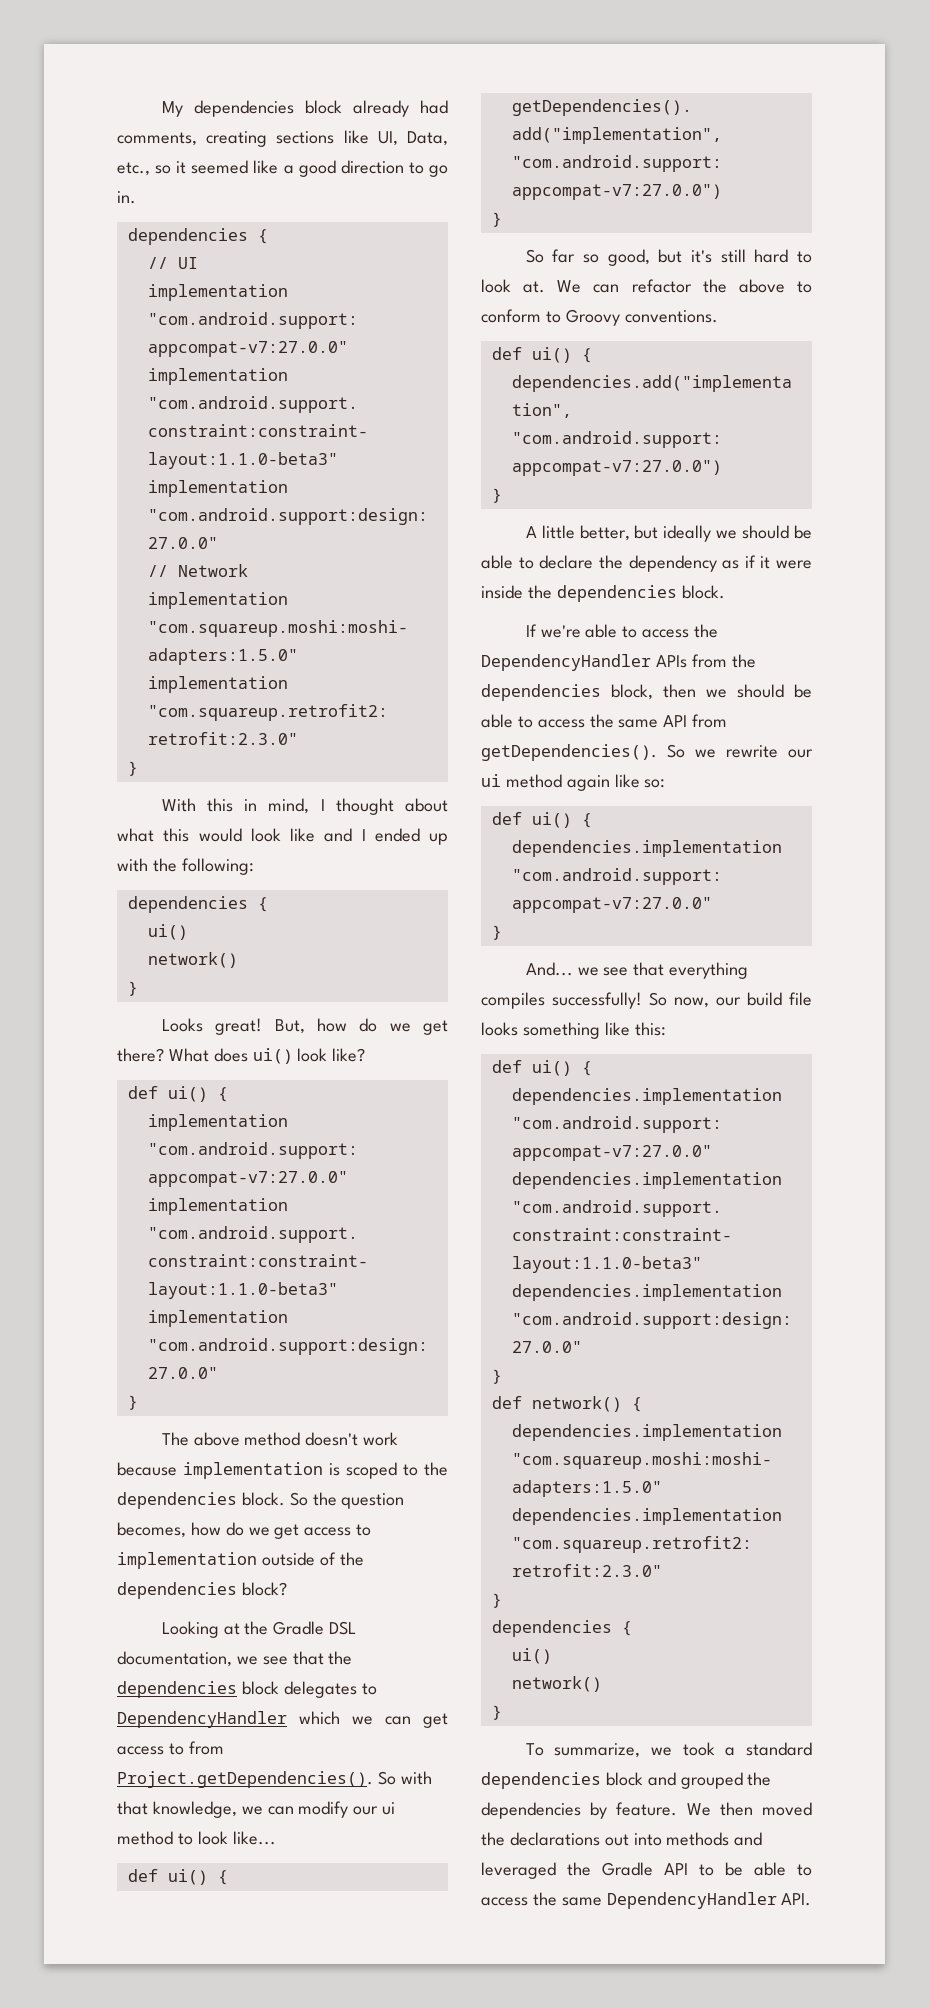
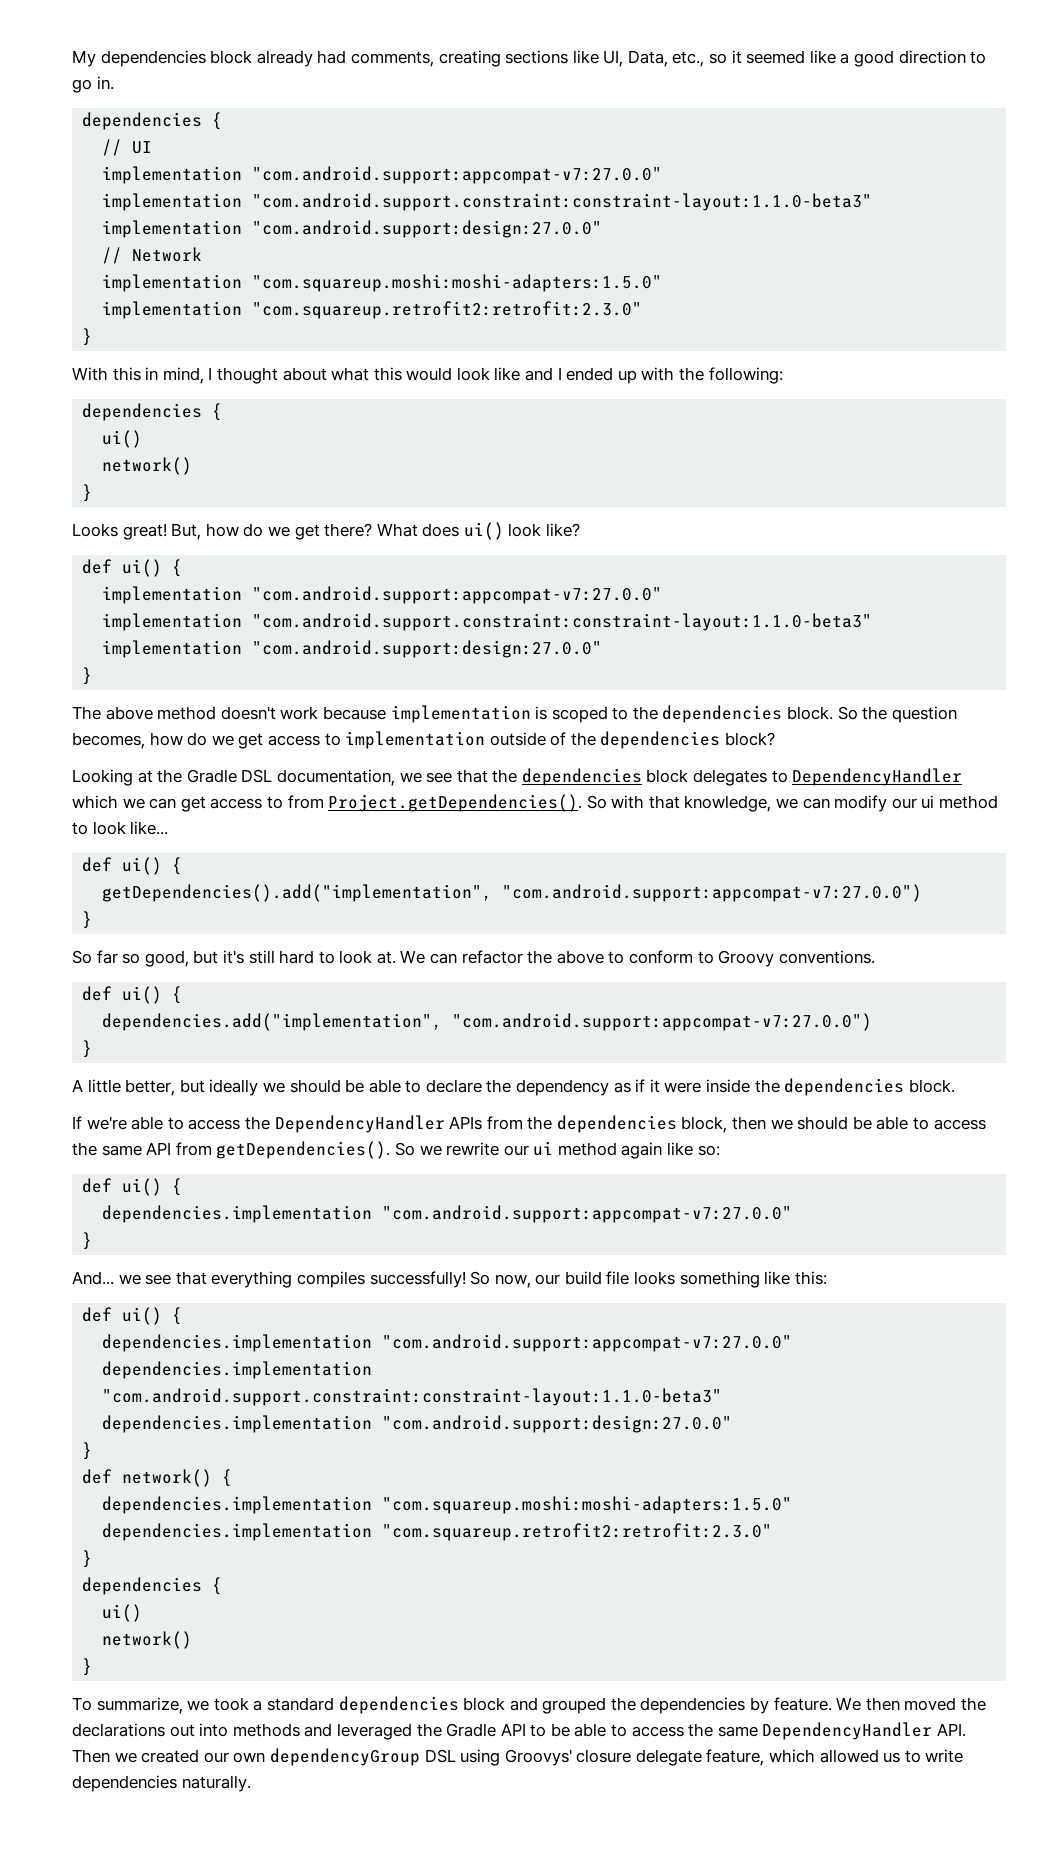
- We then moved the declarations out into methods and leveraged the Gradle API to be able to access the same DependencyHandler API.
+ We then moved the declarations out into methods and leveraged the Gradle API to be able to access the same DependencyHandler API. Then we created our own dependencyGroup DSL using Groovys' closure delegate feature, which allowed us to write dependencies naturally.

